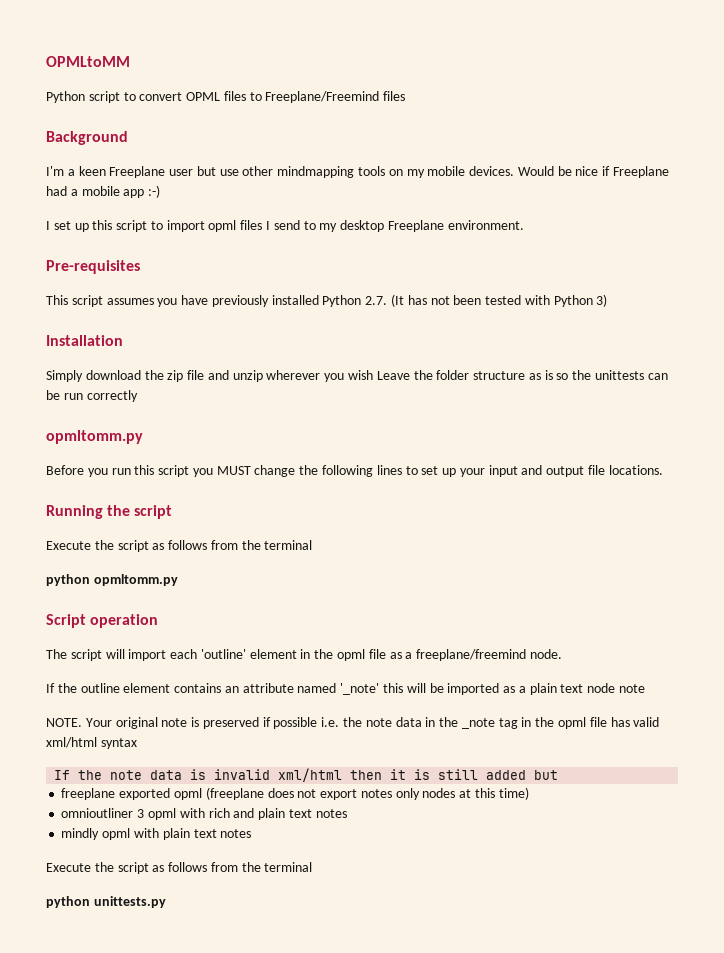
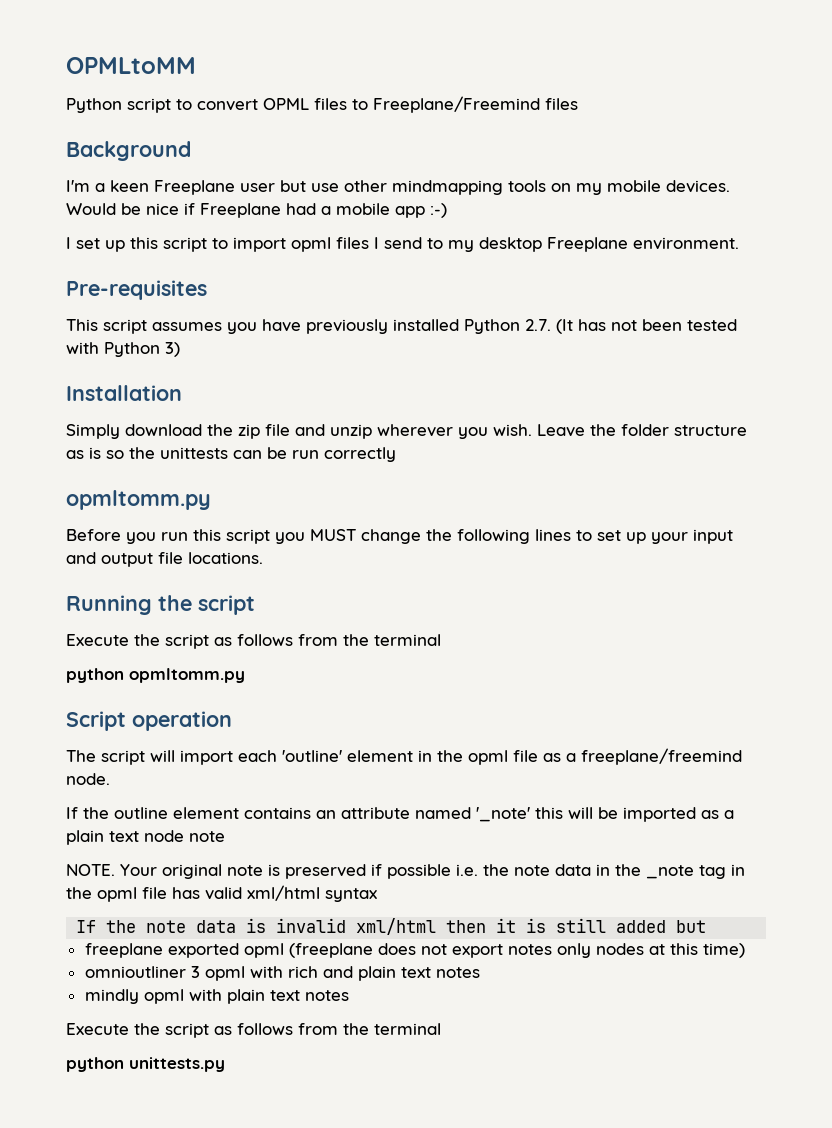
- Simply download the zip file and unzip wherever you wish Leave the folder structure as is so the unittests can be run correctly
+ Simply download the zip file and unzip wherever you wish. Leave the folder structure as is so the unittests can be run correctly

